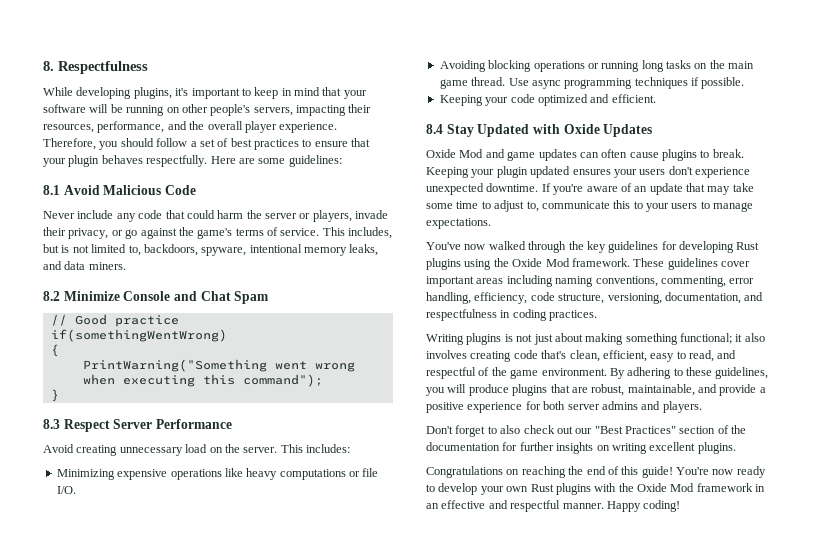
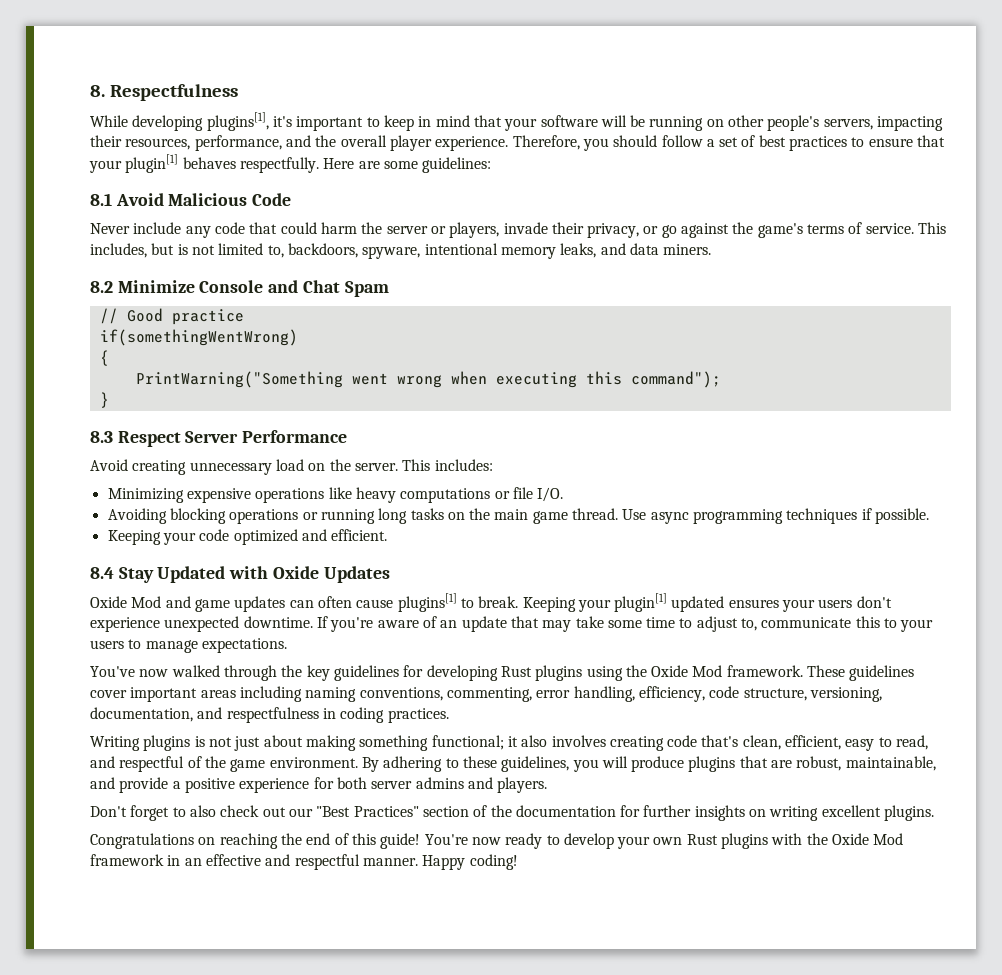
- While developing plugins, it's important to keep in mind that your software will be running on other people's servers, impacting their resources, performance, and the overall player experience.
+ While developing plugins[1], it's important to keep in mind that your software will be running on other people's servers, impacting their resources, performance, and the overall player experience.
- Therefore, you should follow a set of best practices to ensure that your plugin behaves respectfully.
+ Therefore, you should follow a set of best practices to ensure that your plugin[1] behaves respectfully.
- Oxide Mod and game updates can often cause plugins to break.
+ Oxide Mod and game updates can often cause plugins[1] to break.
- Keeping your plugin updated ensures your users don't experience unexpected downtime.
+ Keeping your plugin[1] updated ensures your users don't experience unexpected downtime.

